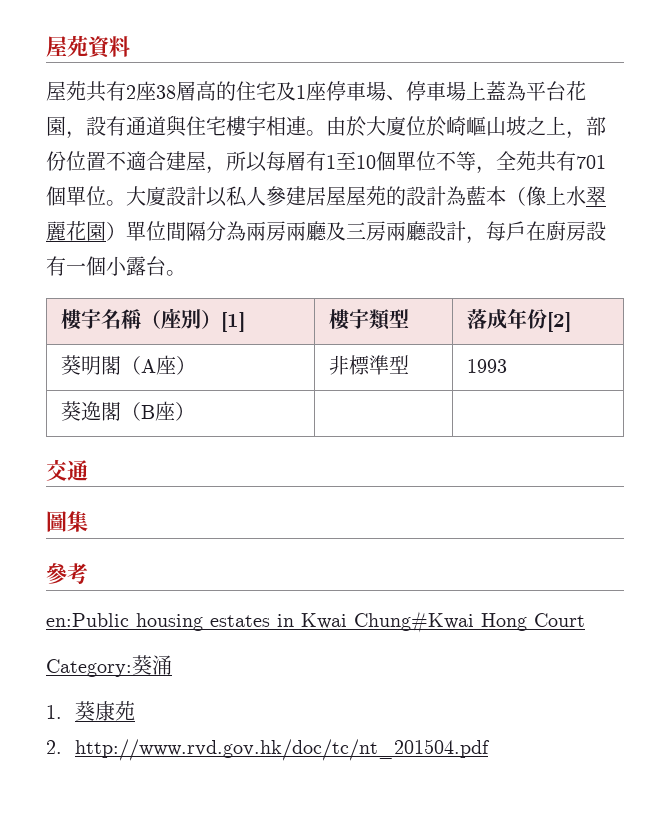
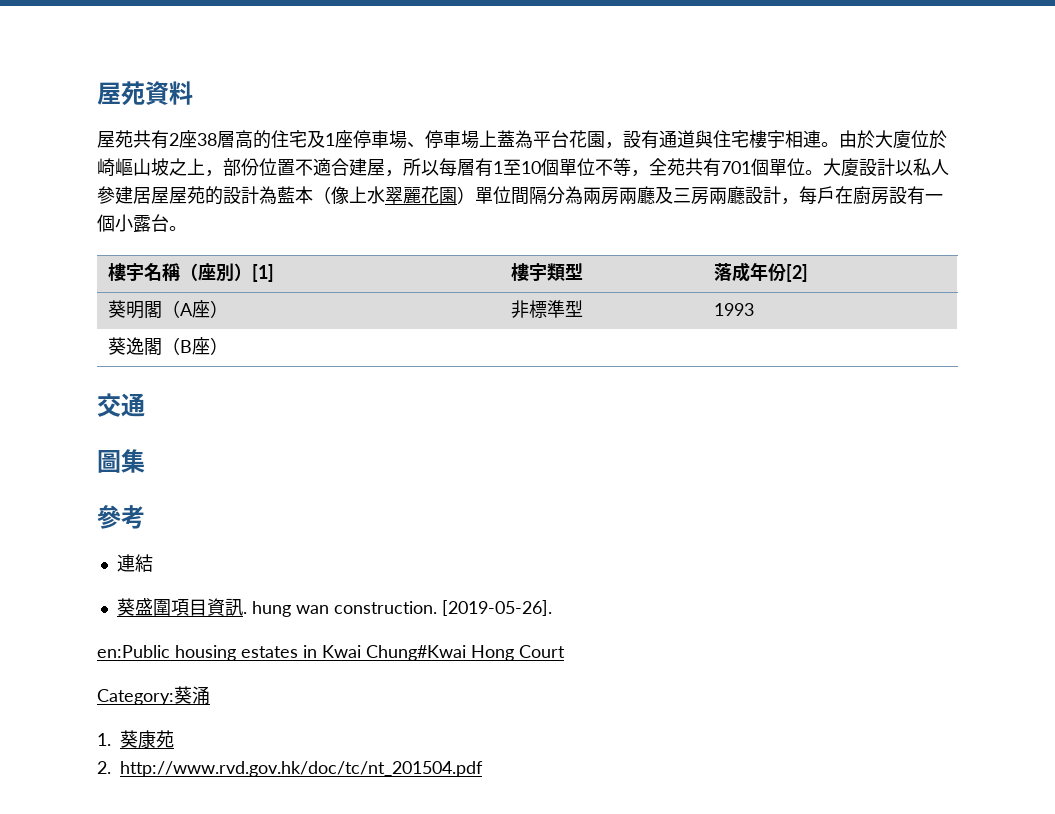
+ 連結
+ 葵盛圍項目資訊. hung wan construction. [2019-05-26].

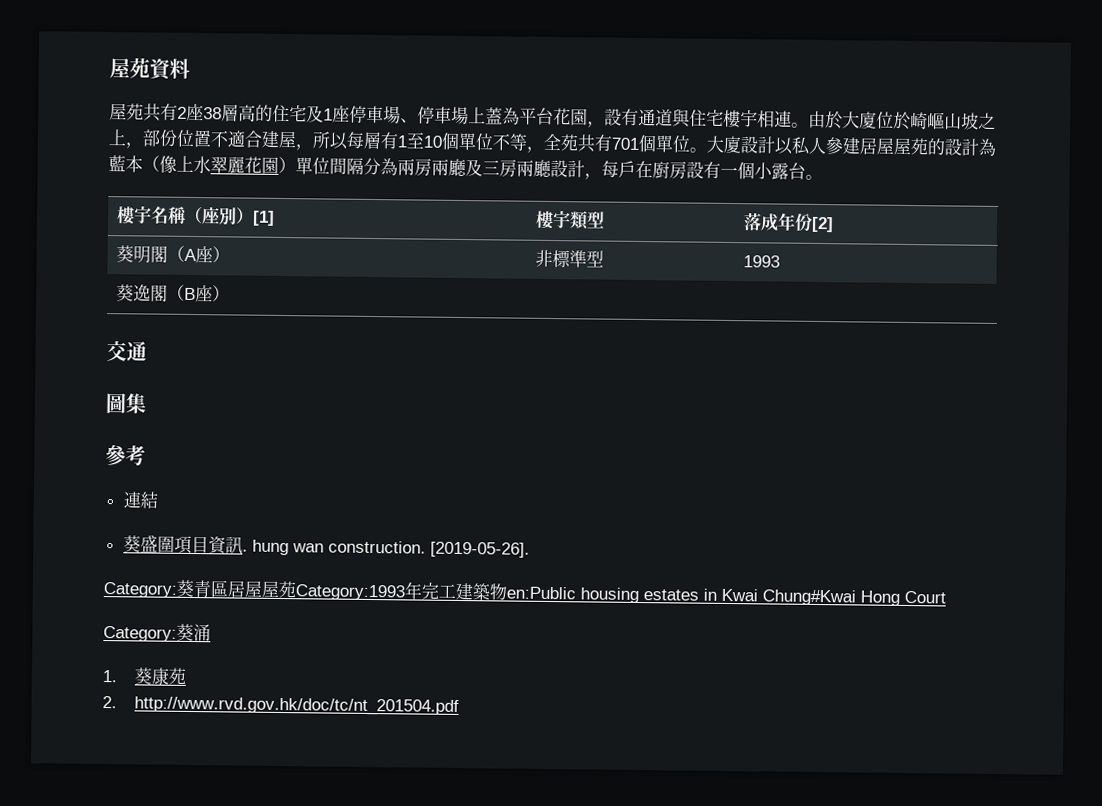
- en:Public housing estates in Kwai Chung#Kwai Hong Court
+ Category:葵青區居屋屋苑Category:1993年完工建築物en:Public housing estates in Kwai Chung#Kwai Hong Court

